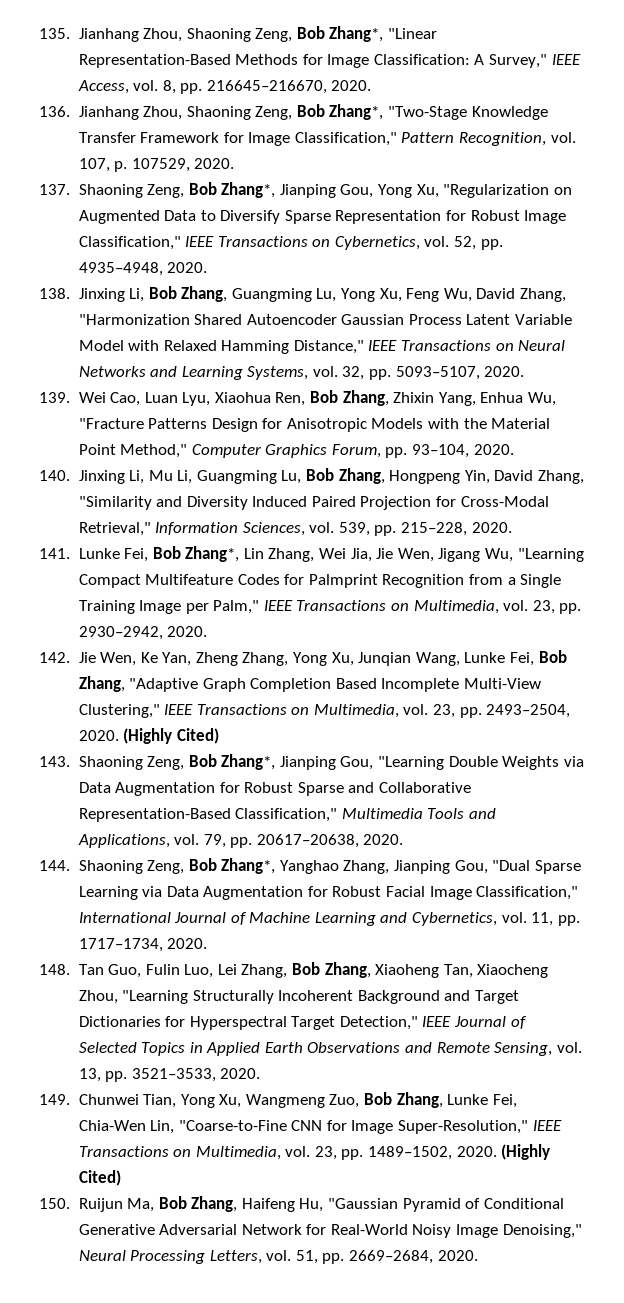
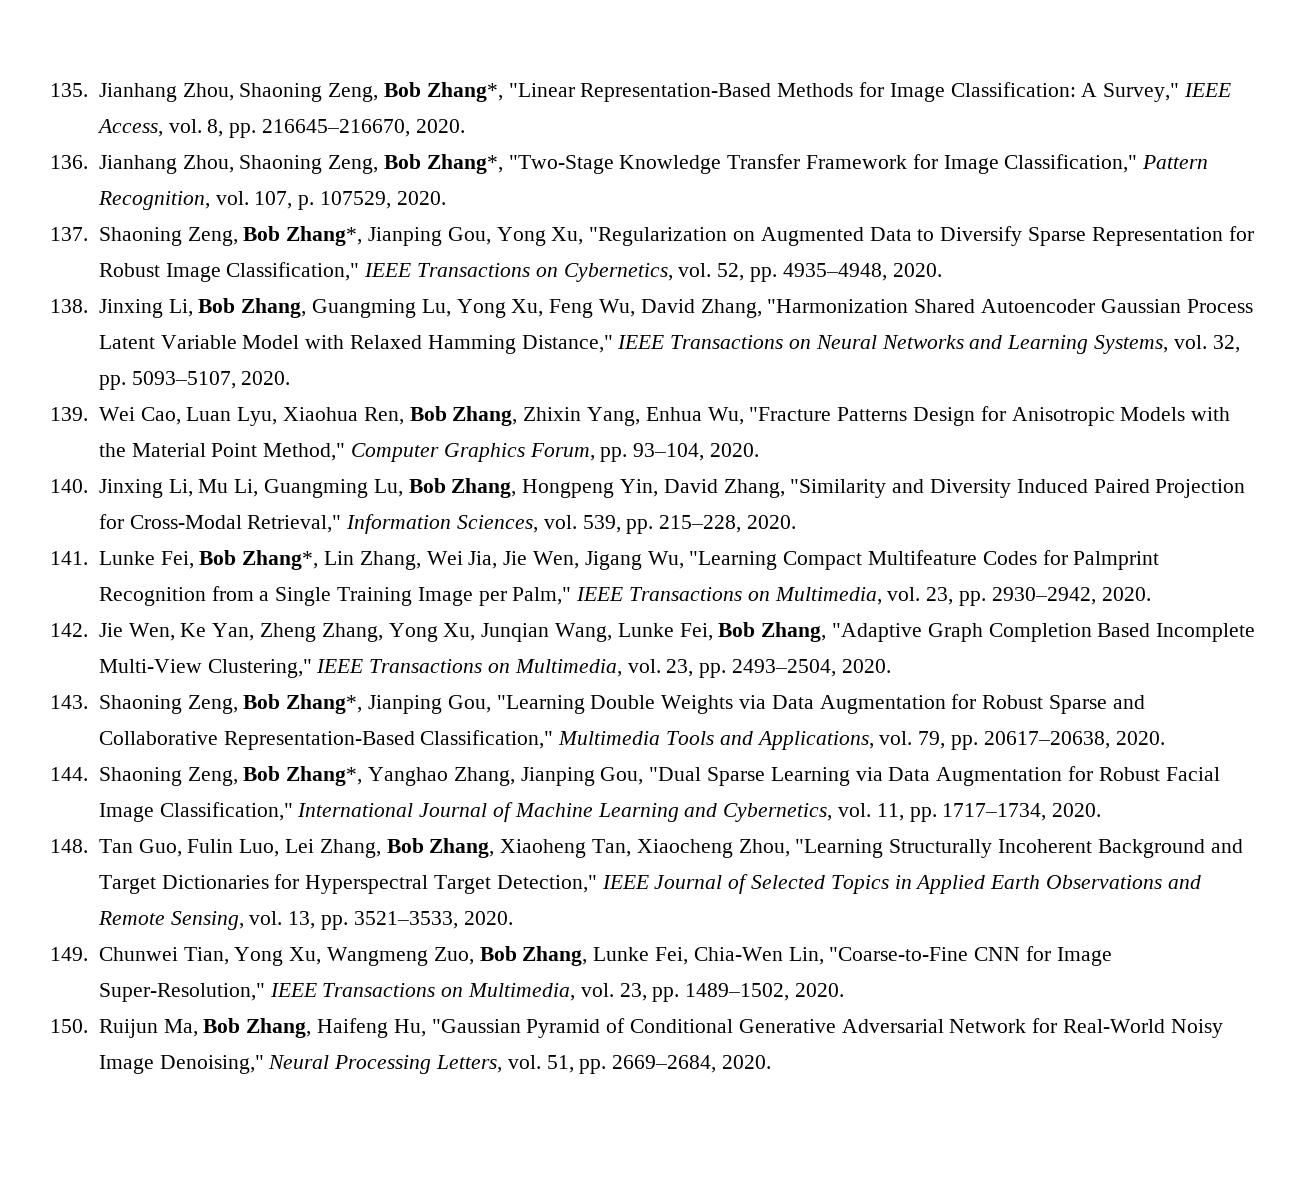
- 142. Jie Wen, Ke Yan, Zheng Zhang, Yong Xu, Junqian Wang, Lunke Fei, Bob Zhang, "Adaptive Graph Completion Based Incomplete Multi-View Clustering," IEEE Transactions on Multimedia, vol. 23, pp. 2493–2504, 2020. (Highly Cited)
+ 142. Jie Wen, Ke Yan, Zheng Zhang, Yong Xu, Junqian Wang, Lunke Fei, Bob Zhang, "Adaptive Graph Completion Based Incomplete Multi-View Clustering," IEEE Transactions on Multimedia, vol. 23, pp. 2493–2504, 2020.
- 149. Chunwei Tian, Yong Xu, Wangmeng Zuo, Bob Zhang, Lunke Fei, Chia-Wen Lin, "Coarse-to-Fine CNN for Image Super-Resolution," IEEE Transactions on Multimedia, vol. 23, pp. 1489–1502, 2020. (Highly Cited)
+ 149. Chunwei Tian, Yong Xu, Wangmeng Zuo, Bob Zhang, Lunke Fei, Chia-Wen Lin, "Coarse-to-Fine CNN for Image Super-Resolution," IEEE Transactions on Multimedia, vol. 23, pp. 1489–1502, 2020.

